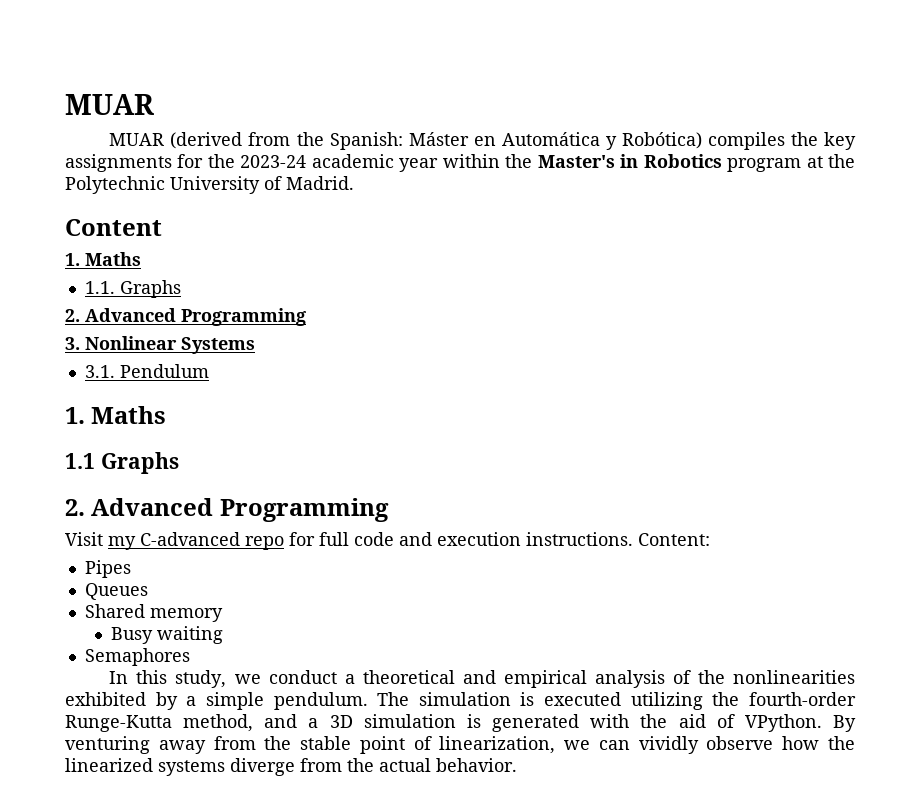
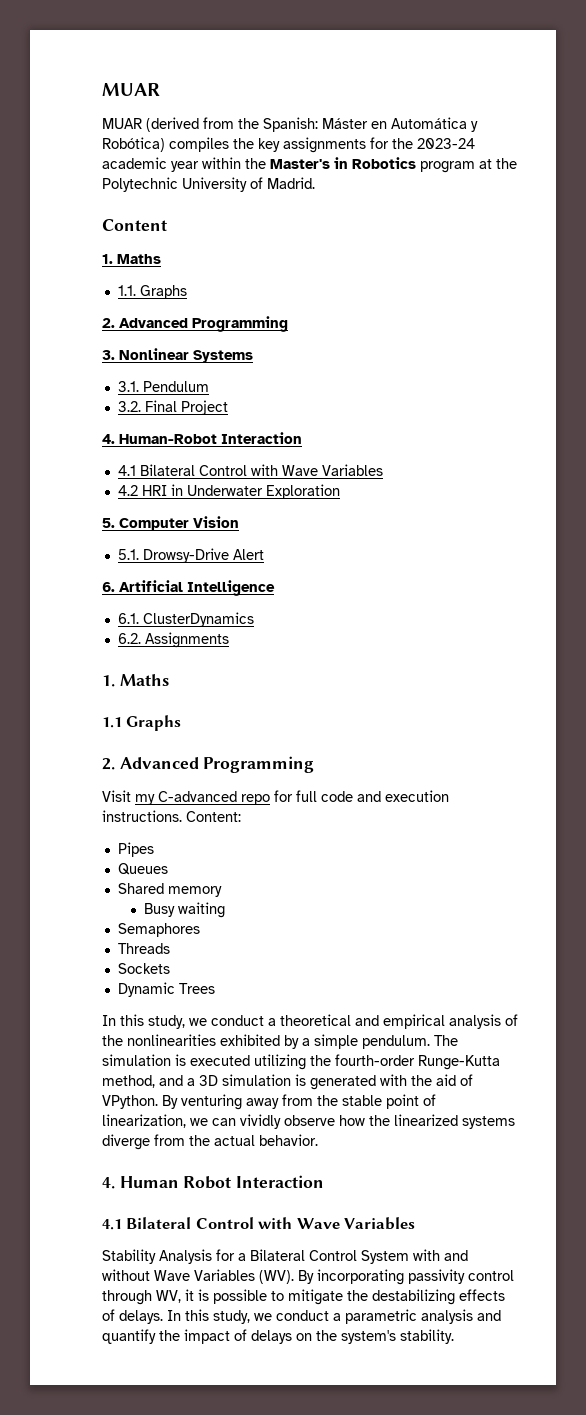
+ 3.2. Final Project
+ 4. Human-Robot Interaction
+ 4.1 Bilateral Control with Wave Variables
+ 4.2 HRI in Underwater Exploration
+ 5. Computer Vision
+ 5.1. Drowsy-Drive Alert
+ 6. Artificial Intelligence
+ 6.1. ClusterDynamics
+ 6.2. Assignments
+ Threads
+ Sockets
+ Dynamic Trees
+ 4. Human Robot Interaction
+ 4.1 Bilateral Control with Wave Variables
+ Stability Analysis for a Bilateral Control System with and without Wave Variables (WV). By incorporating passivity control through WV, it is possible to mitigate the destabilizing effects of delays. In this study, we conduct a parametric analysis and quantify the impact of delays on the system's stability.

